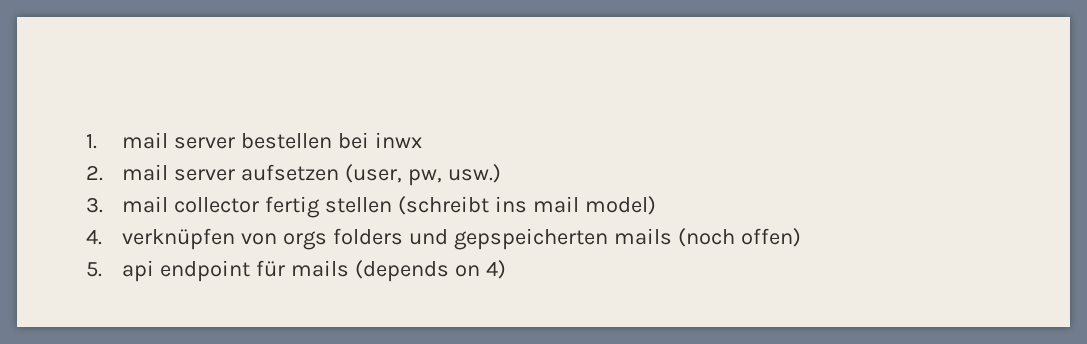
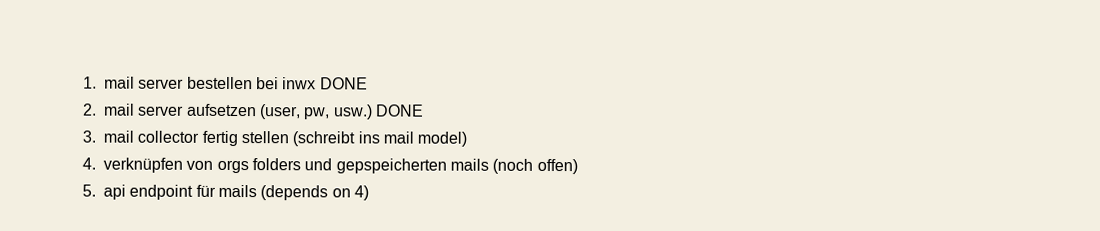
- 1. mail server bestellen bei inwx
+ 1. mail server bestellen bei inwx DONE
- 2. mail server aufsetzen (user, pw, usw.)
+ 2. mail server aufsetzen (user, pw, usw.) DONE

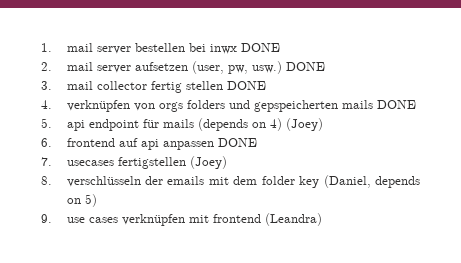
- 3. mail collector fertig stellen (schreibt ins mail model)
+ 3. mail collector fertig stellen DONE
- 4. verknüpfen von orgs folders und gepspeicherten mails (noch offen)
+ 4. verknüpfen von orgs folders und gepspeicherten mails DONE
- 5. api endpoint für mails (depends on 4)
+ 5. api endpoint für mails (depends on 4) (Joey)
+ 6. frontend auf api anpassen DONE
+ 7. usecases fertigstellen (Joey)
+ 8. verschlüsseln der emails mit dem folder key (Daniel, depends on 5)
+ 9. use cases verknüpfen mit frontend (Leandra)

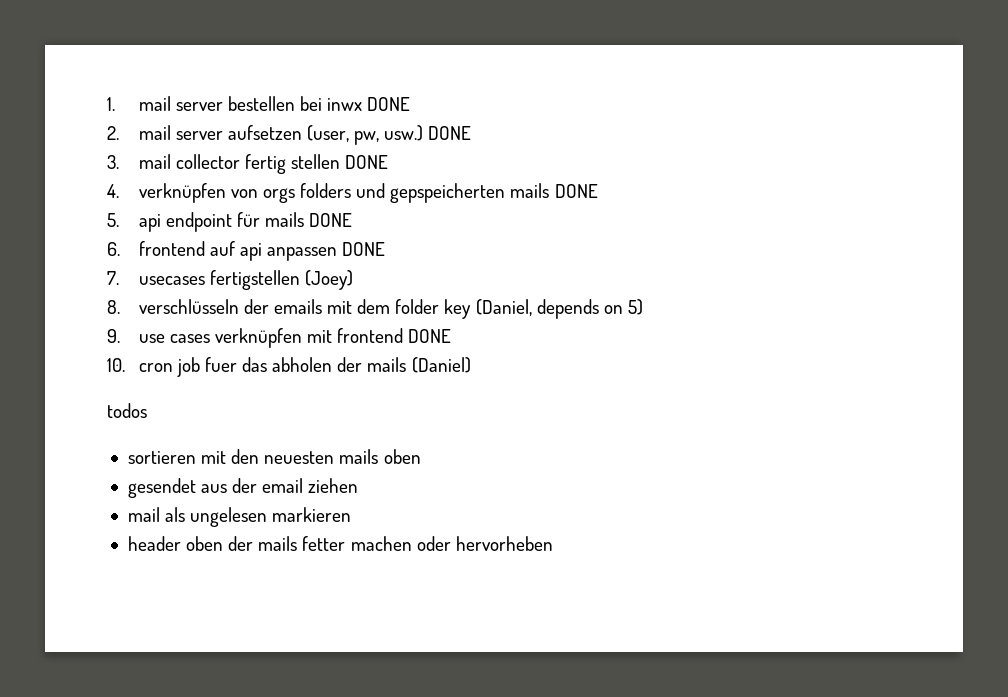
- 5. api endpoint für mails (depends on 4) (Joey)
+ 5. api endpoint für mails DONE
- 9. use cases verknüpfen mit frontend (Leandra)
+ 9. use cases verknüpfen mit frontend DONE
+ 10. cron job fuer das abholen der mails (Daniel)
+ todos
+ sortieren mit den neuesten mails oben
+ gesendet aus der email ziehen
+ mail als ungelesen markieren
+ header oben der mails fetter machen oder hervorheben

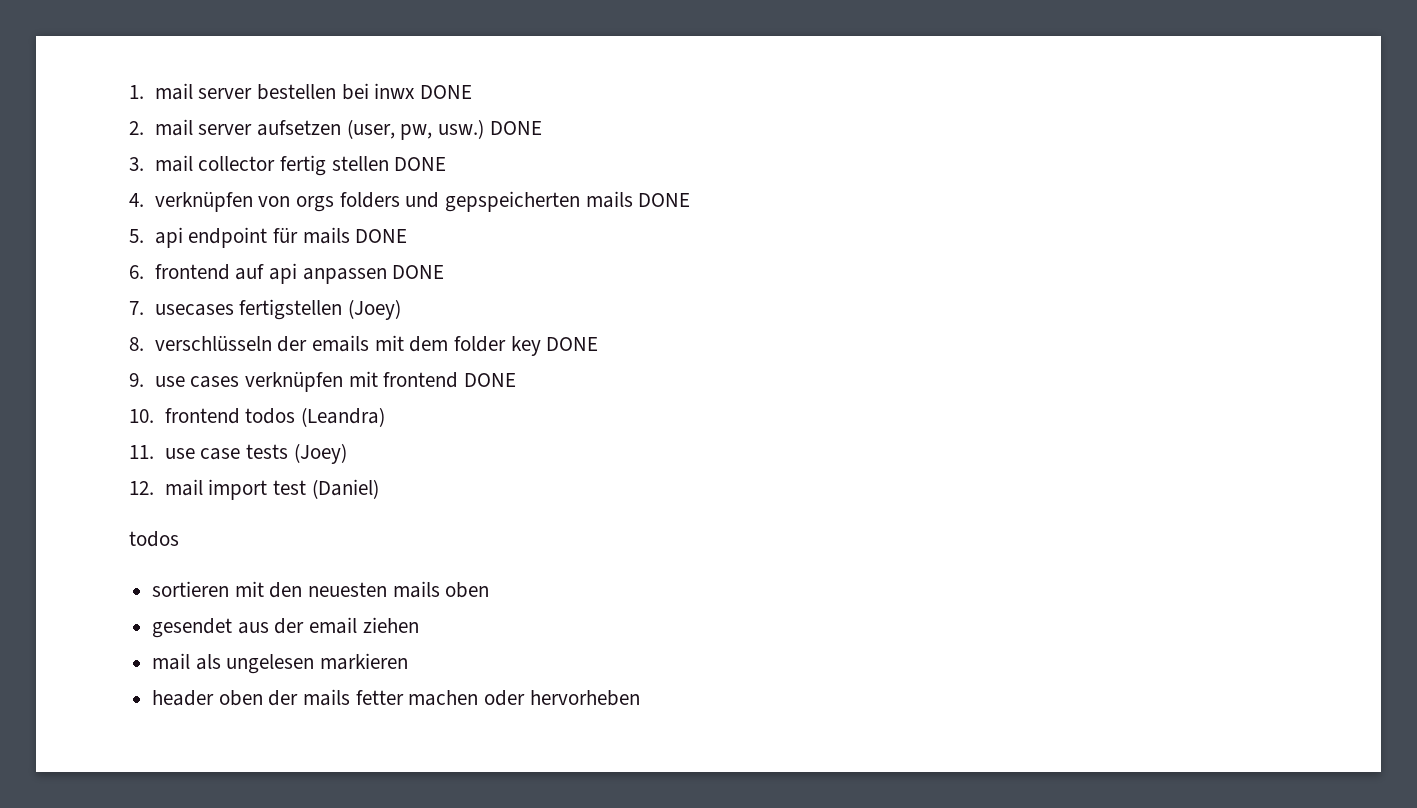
- 8. verschlüsseln der emails mit dem folder key (Daniel, depends on 5)
+ 8. verschlüsseln der emails mit dem folder key DONE
- 10. cron job fuer das abholen der mails (Daniel)
+ 10. frontend todos (Leandra)
+ 11. use case tests (Joey)
+ 12. mail import test (Daniel)

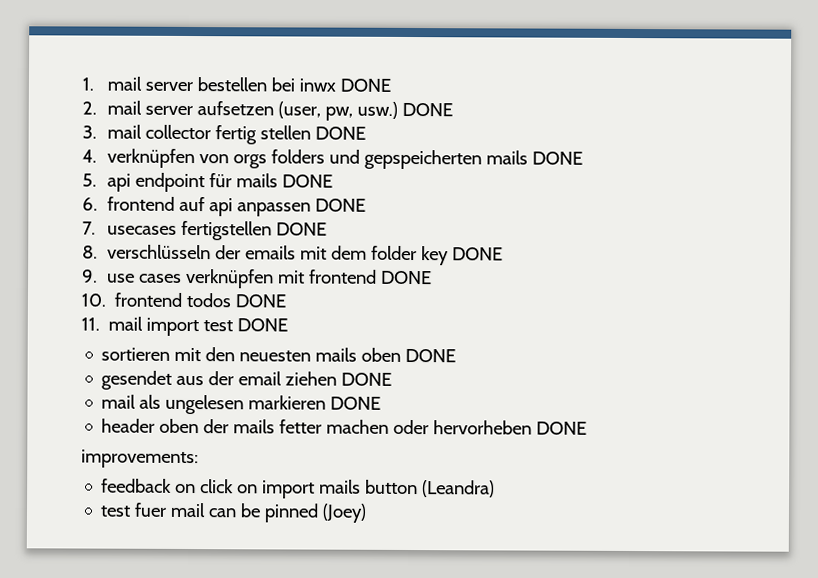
- 7. usecases fertigstellen (Joey)
+ 7. usecases fertigstellen DONE
- 10. frontend todos (Leandra)
- 11. use case tests (Joey)
- 12. mail import test (Daniel)
- todos
+ 10. frontend todos DONE
+ 11. mail import test DONE
- sortieren mit den neuesten mails oben
+ sortieren mit den neuesten mails oben DONE
- gesendet aus der email ziehen
+ gesendet aus der email ziehen DONE
- mail als ungelesen markieren
+ mail als ungelesen markieren DONE
- header oben der mails fetter machen oder hervorheben
+ header oben der mails fetter machen oder hervorheben DONE
+ improvements:
+ feedback on click on import mails button (Leandra)
+ test fuer mail can be pinned (Joey)

